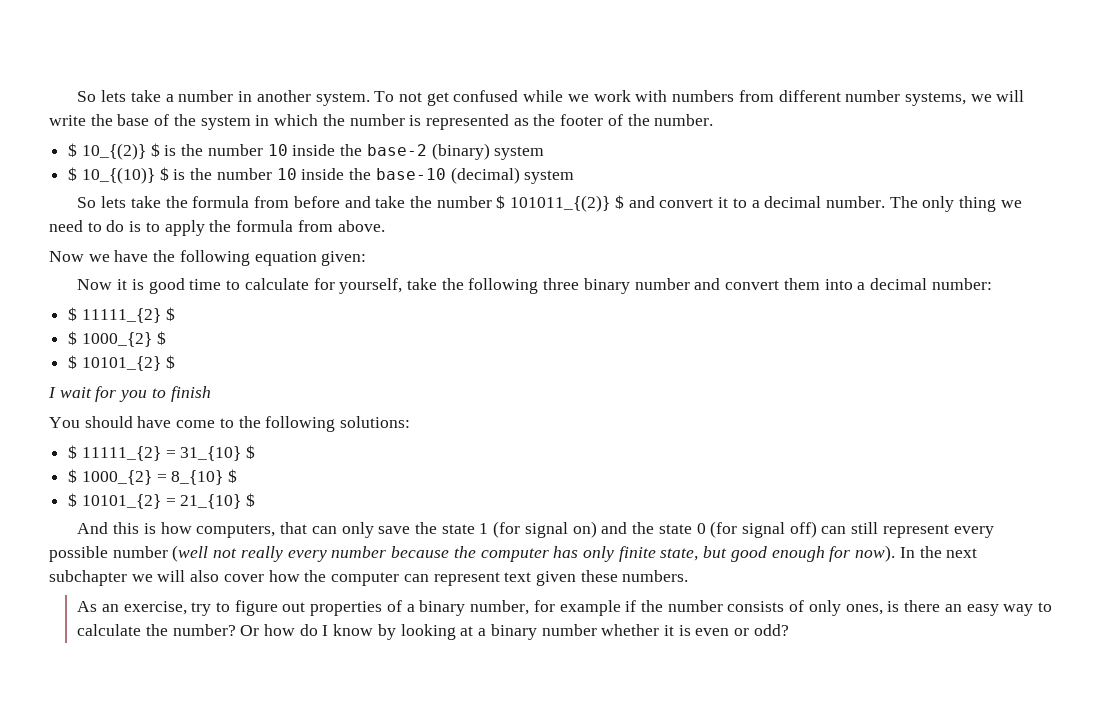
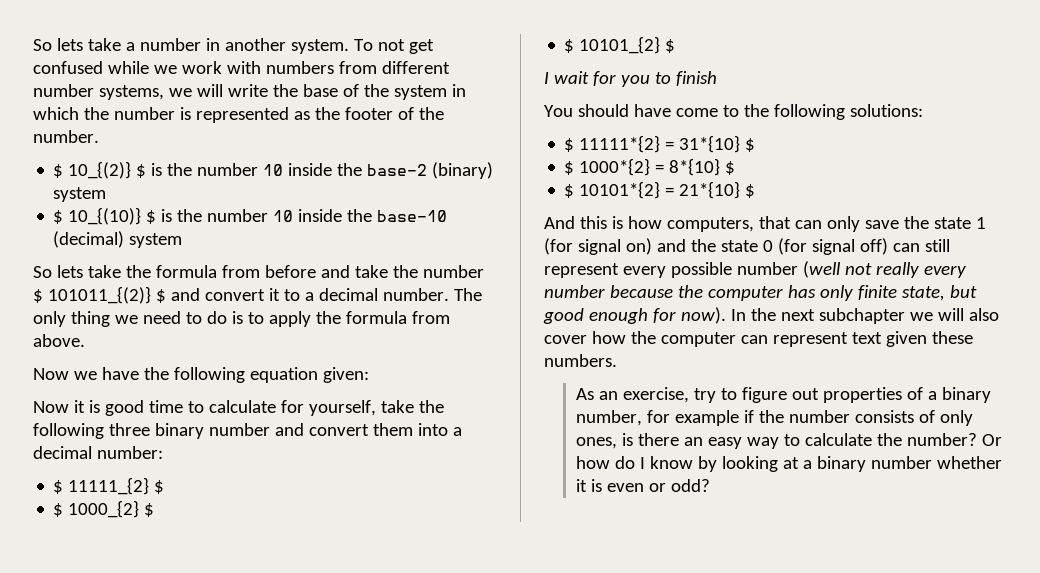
- $ 11111_{2} = 31_{10} $
- $ 1000_{2} = 8_{10} $
- $ 10101_{2} = 21_{10} $
+ $ 11111*{2} = 31*{10} $
+ $ 1000*{2} = 8*{10} $
+ $ 10101*{2} = 21*{10} $

